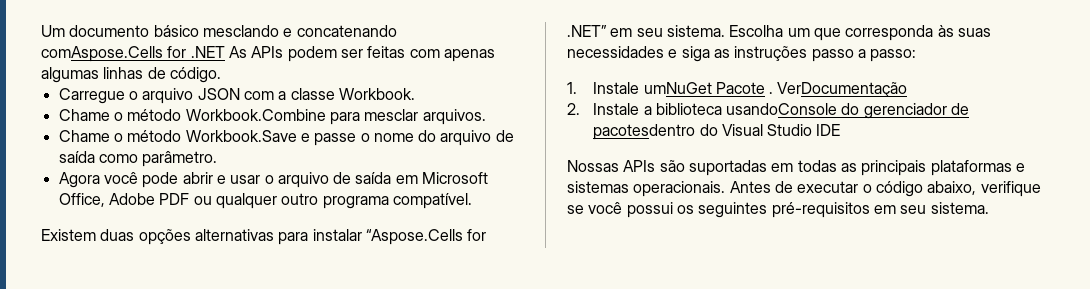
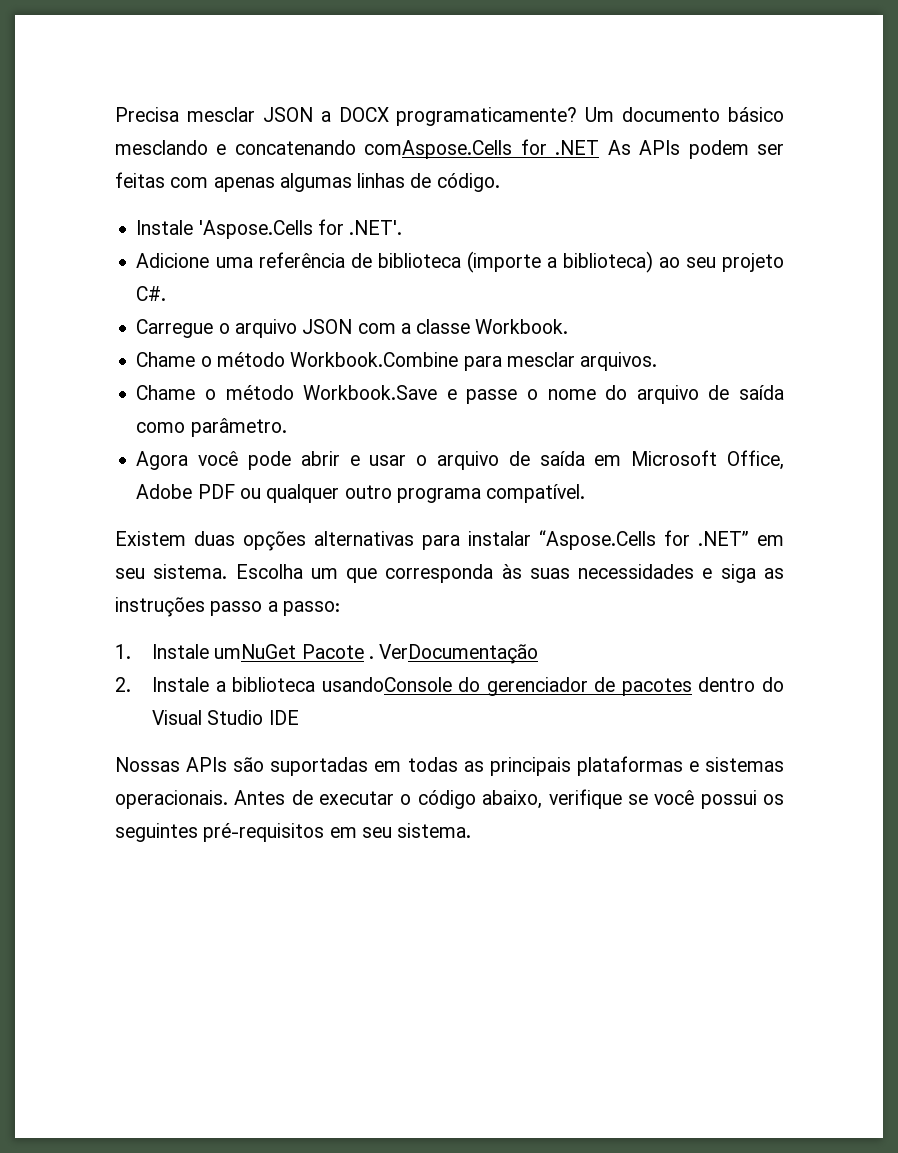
+ Precisa mesclar JSON a DOCX programaticamente?
+ Instale 'Aspose.Cells for .NET'.
+ Adicione uma referência de biblioteca (importe a biblioteca) ao seu projeto C#.
- 2. Instale a biblioteca usandoConsole do gerenciador de pacotesdentro do Visual Studio IDE
+ 2. Instale a biblioteca usandoConsole do gerenciador de pacotes dentro do Visual Studio IDE

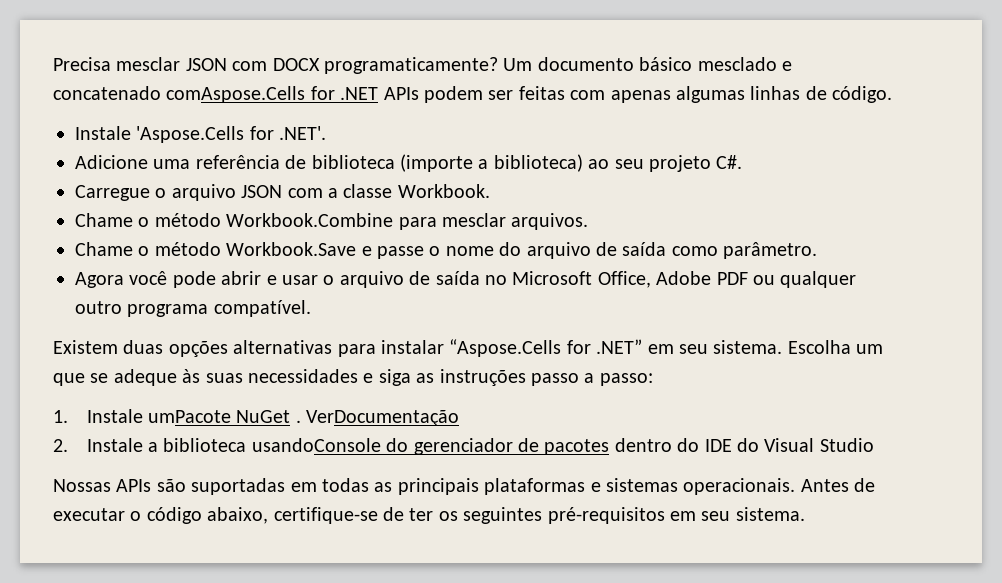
- Precisa mesclar JSON a DOCX programaticamente?
+ Precisa mesclar JSON com DOCX programaticamente?
- Um documento básico mesclando e concatenando comAspose.Cells for .NET As APIs podem ser feitas com apenas algumas linhas de código.
+ Um documento básico mesclado e concatenado comAspose.Cells for .NET APIs podem ser feitas com apenas algumas linhas de código.
- Agora você pode abrir e usar o arquivo de saída em Microsoft Office, Adobe PDF ou qualquer outro programa compatível.
+ Agora você pode abrir e usar o arquivo de saída no Microsoft Office, Adobe PDF ou qualquer outro programa compatível.
- Escolha um que corresponda às suas necessidades e siga as instruções passo a passo:
+ Escolha um que se adeque às suas necessidades e siga as instruções passo a passo:
- 1. Instale umNuGet Pacote .
+ 1. Instale umPacote NuGet .
- 2. Instale a biblioteca usandoConsole do gerenciador de pacotes dentro do Visual Studio IDE
+ 2. Instale a biblioteca usandoConsole do gerenciador de pacotes dentro do IDE do Visual Studio
- Antes de executar o código abaixo, verifique se você possui os seguintes pré-requisitos em seu sistema.
+ Antes de executar o código abaixo, certifique-se de ter os seguintes pré-requisitos em seu sistema.

